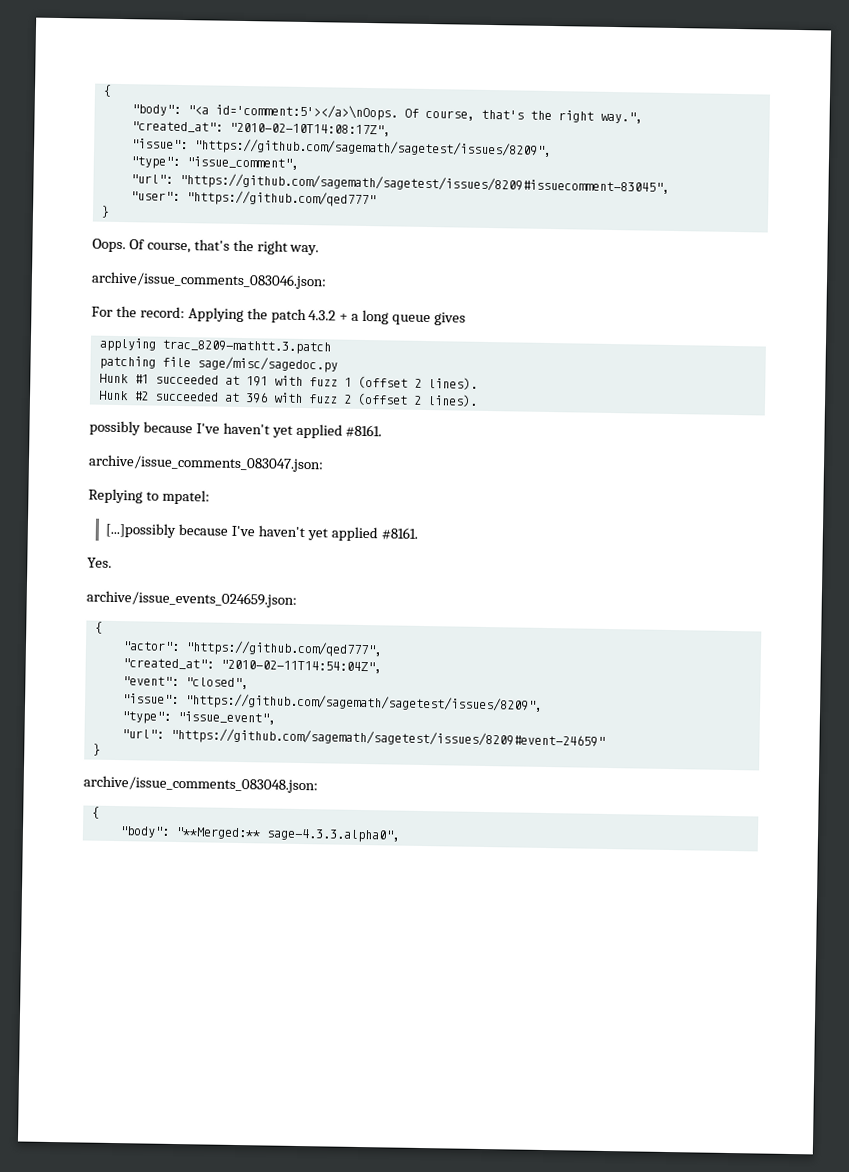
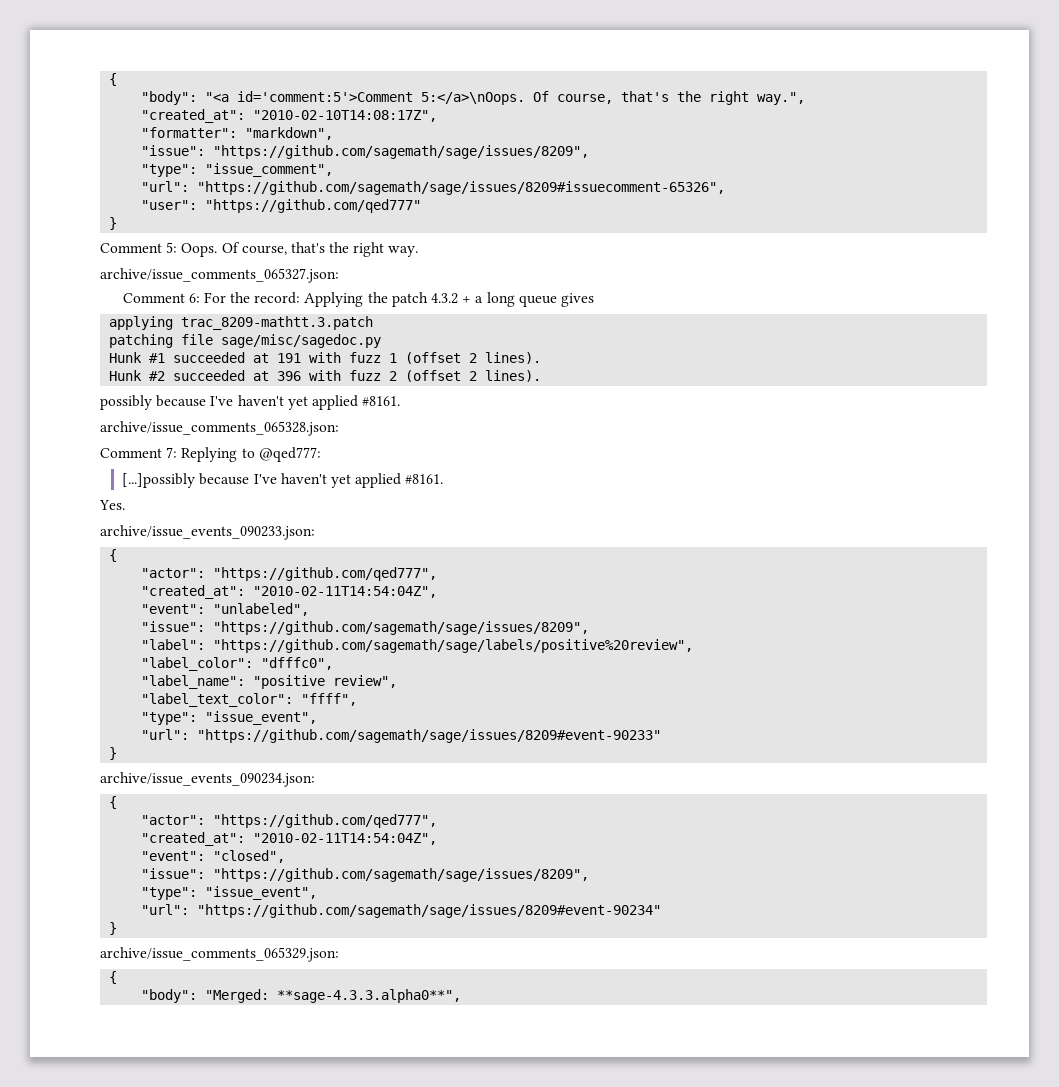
- "body": "<a id='comment:5'></a>\nOops.
+ "body": "<a id='comment:5'>Comment 5:</a>\nOops.
  "created_at": "2010-02-10T14:08:17Z",
- "issue": "https://github.com/sagemath/sagetest/issues/8209",
+ "formatter": "markdown",
+ "issue": "https://github.com/sagemath/sage/issues/8209",
- "url": "https://github.com/sagemath/sagetest/issues/8209#issuecomment-83045",
+ "url": "https://github.com/sagemath/sage/issues/8209#issuecomment-65326",
- Oops.
+ Comment 5: Oops.
- archive/issue_comments_083046.json:
- For the record: Applying the patch 4.3.2 + a long queue gives
+ archive/issue_comments_065327.json:
+ Comment 6: For the record: Applying the patch 4.3.2 + a long queue gives
- archive/issue_comments_083047.json:
- Replying to mpatel:
+ archive/issue_comments_065328.json:
+ Comment 7: Replying to @qed777:
- archive/issue_events_024659.json:
+ archive/issue_events_090233.json:
+ {
+ "actor": "https://github.com/qed777",
+ "created_at": "2010-02-11T14:54:04Z",
+ "event": "unlabeled",
+ "issue": "https://github.com/sagemath/sage/issues/8209",
+ "label": "https://github.com/sagemath/sage/labels/positive%20review",
+ "label_color": "dfffc0",
+ "label_name": "positive review",
+ "label_text_color": "ffff",
+ "type": "issue_event",
+ "url": "https://github.com/sagemath/sage/issues/8209#event-90233"
+ }
+ archive/issue_events_090234.json:
  "event": "closed",
- "issue": "https://github.com/sagemath/sagetest/issues/8209",
+ "issue": "https://github.com/sagemath/sage/issues/8209",
  "type": "issue_event",
- "url": "https://github.com/sagemath/sagetest/issues/8209#event-24659"
+ "url": "https://github.com/sagemath/sage/issues/8209#event-90234"
  }
- archive/issue_comments_083048.json:
+ archive/issue_comments_065329.json:
  {
- "body": "**Merged:** sage-4.3.3.alpha0",
+ "body": "Merged: **sage-4.3.3.alpha0**",

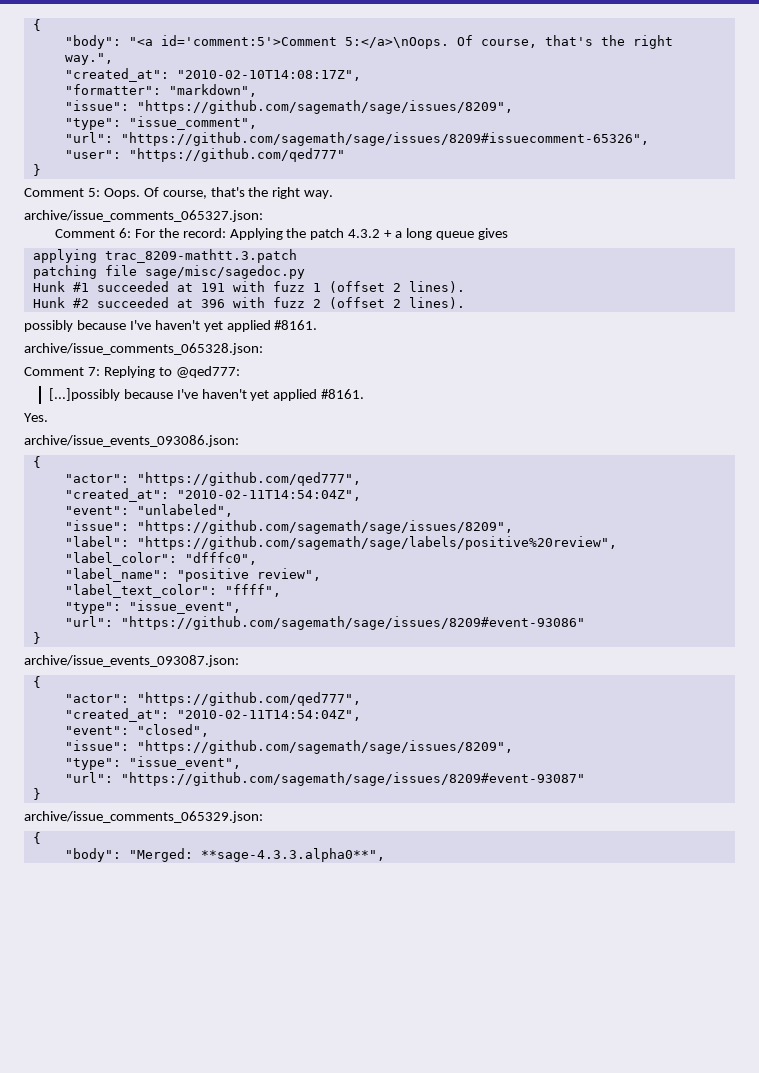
- archive/issue_events_090233.json:
+ archive/issue_events_093086.json:
- "url": "https://github.com/sagemath/sage/issues/8209#event-90233"
+ "url": "https://github.com/sagemath/sage/issues/8209#event-93086"
  }
- archive/issue_events_090234.json:
+ archive/issue_events_093087.json:
- "url": "https://github.com/sagemath/sage/issues/8209#event-90234"
+ "url": "https://github.com/sagemath/sage/issues/8209#event-93087"

